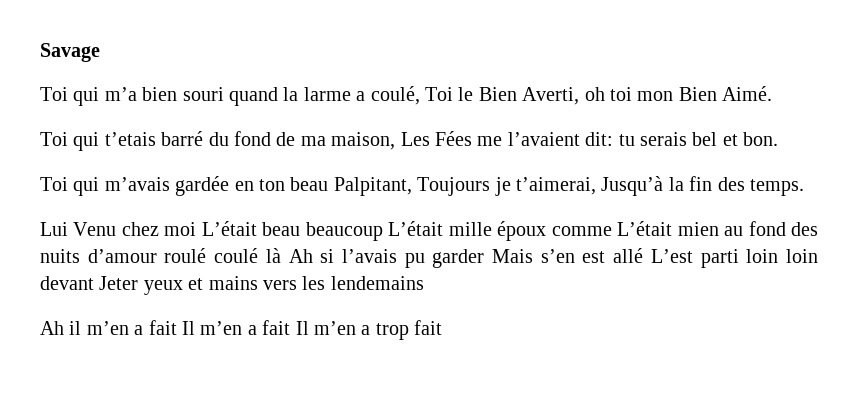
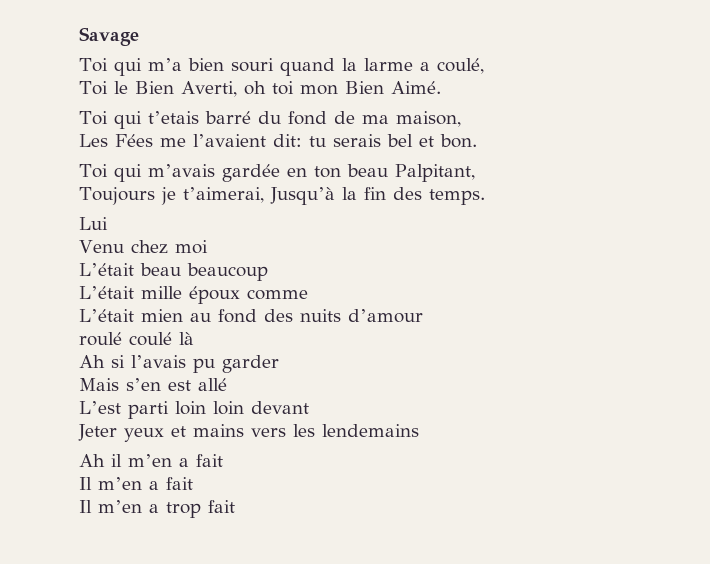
- Toi qui m’a bien souri quand la larme a coulé, Toi le Bien Averti, oh toi mon Bien Aimé.
+ Toi qui m’a bien souri quand la larme a coulé,
+ Toi le Bien Averti, oh toi mon Bien Aimé.
- Toi qui t’etais barré du fond de ma maison, Les Fées me l’avaient dit: tu serais bel et bon.
+ Toi qui t’etais barré du fond de ma maison,
+ Les Fées me l’avaient dit: tu serais bel et bon.
- Toi qui m’avais gardée en ton beau Palpitant, Toujours je t’aimerai, Jusqu’à la fin des temps.
+ Toi qui m’avais gardée en ton beau Palpitant,
+ Toujours je t’aimerai, Jusqu’à la fin des temps.
- Lui Venu chez moi L’était beau beaucoup L’était mille époux comme L’était mien au fond des nuits d’amour roulé coulé là Ah si l’avais pu garder Mais s’en est allé L’est parti loin loin devant Jeter yeux et mains vers les lendemains
+ Lui
+ Venu chez moi
+ L’était beau beaucoup
+ L’était mille époux comme
+ L’était mien au fond des nuits d’amour
+ roulé coulé là
+ Ah si l’avais pu garder
+ Mais s’en est allé
+ L’est parti loin loin devant
+ Jeter yeux et mains vers les lendemains
- Ah il m’en a fait Il m’en a fait Il m’en a trop fait
+ Ah il m’en a fait
+ Il m’en a fait
+ Il m’en a trop fait

